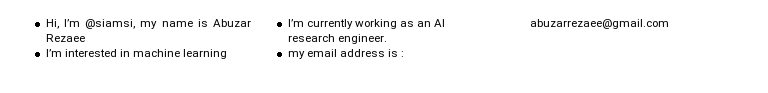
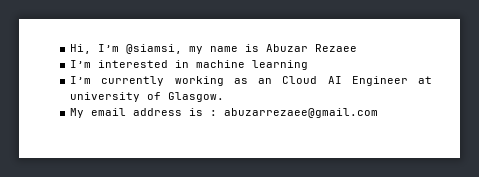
- I’m currently working as an AI research engineer.
- my email address is : abuzarrezaee@gmail.com
+ I’m currently working as an Cloud AI Engineer at university of Glasgow.
+ My email address is : abuzarrezaee@gmail.com

